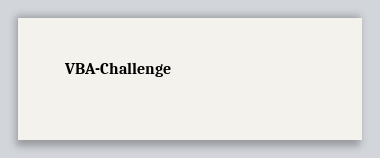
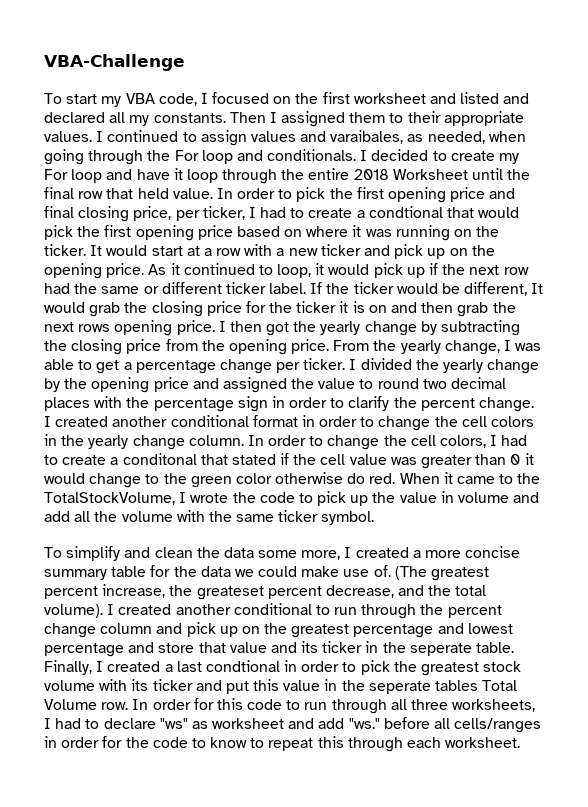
+ To start my VBA code, I focused on the first worksheet and listed and declared all my constants. Then I assigned them to their appropriate values. I continued to assign values and varaibales, as needed, when going through the For loop and conditionals. I decided to create my For loop and have it loop through the entire 2018 Worksheet until the final row that held value. In order to pick the first opening price and final closing price, per ticker, I had to create a condtional that would pick the first opening price based on where it was running on the ticker. It would start at a row with a new ticker and pick up on the opening price. As it continued to loop, it would pick up if the next row had the same or different ticker label. If the ticker would be different, It would grab the closing price for the ticker it is on and then grab the next rows opening price. I then got the yearly change by subtracting the closing price from the opening price. From the yearly change, I was able to get a percentage change per ticker. I divided the yearly change by the opening price and assigned the value to round two decimal places with the percentage sign in order to clarify the percent change. I created another conditional format in order to change the cell colors in the yearly change column. In order to change the cell colors, I had to create a conditonal that stated if the cell value was greater than 0 it would change to the green color otherwise do red. When it came to the TotalStockVolume, I wrote the code to pick up the value in volume and add all the volume with the same ticker symbol.
+ To simplify and clean the data some more, I created a more concise summary table for the data we could make use of. (The greatest percent increase, the greateset percent decrease, and the total volume). I created another conditional to run through the percent change column and pick up on the greatest percentage and lowest percentage and store that value and its ticker in the seperate table. Finally, I created a last condtional in order to pick the greatest stock volume with its ticker and put this value in the seperate tables Total Volume row. In order for this code to run through all three worksheets, I had to declare "ws" as worksheet and add "ws." before all cells/ranges in order for the code to know to repeat this through each worksheet.

